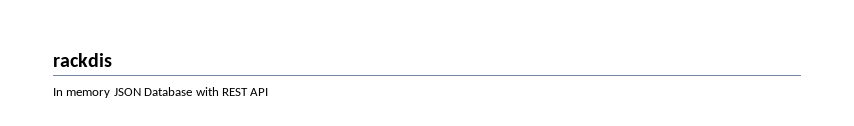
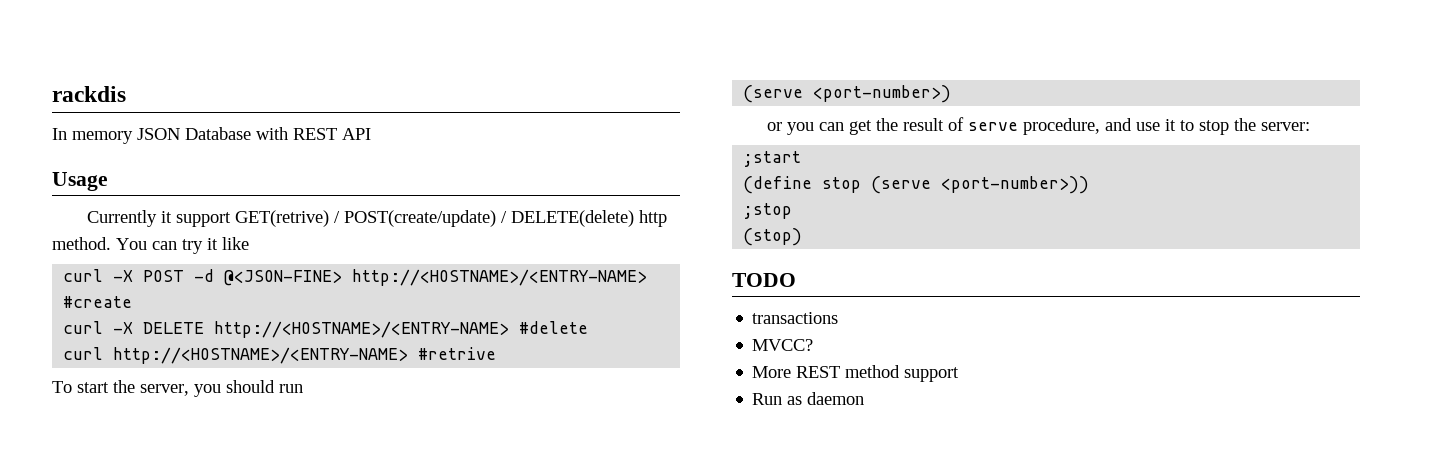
+ Usage
+ Currently it support GET(retrive) / POST(create/update) / DELETE(delete) http method. You can try it like
+ curl -X POST -d @<JSON-FINE> http://<HOSTNAME>/<ENTRY-NAME> #create
+ curl -X DELETE http://<HOSTNAME>/<ENTRY-NAME> #delete
+ curl http://<HOSTNAME>/<ENTRY-NAME> #retrive
+ To start the server, you should run
+ (serve <port-number>)
+ or you can get the result of serve procedure, and use it to stop the server:
+ ;start
+ (define stop (serve <port-number>))
+ ;stop
+ (stop)
+ TODO
+ transactions
+ MVCC?
+ More REST method support
+ Run as daemon

